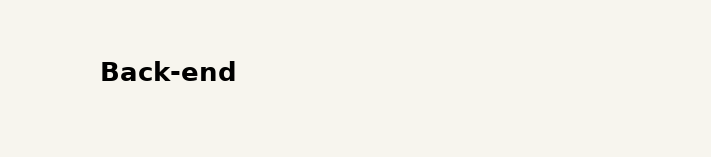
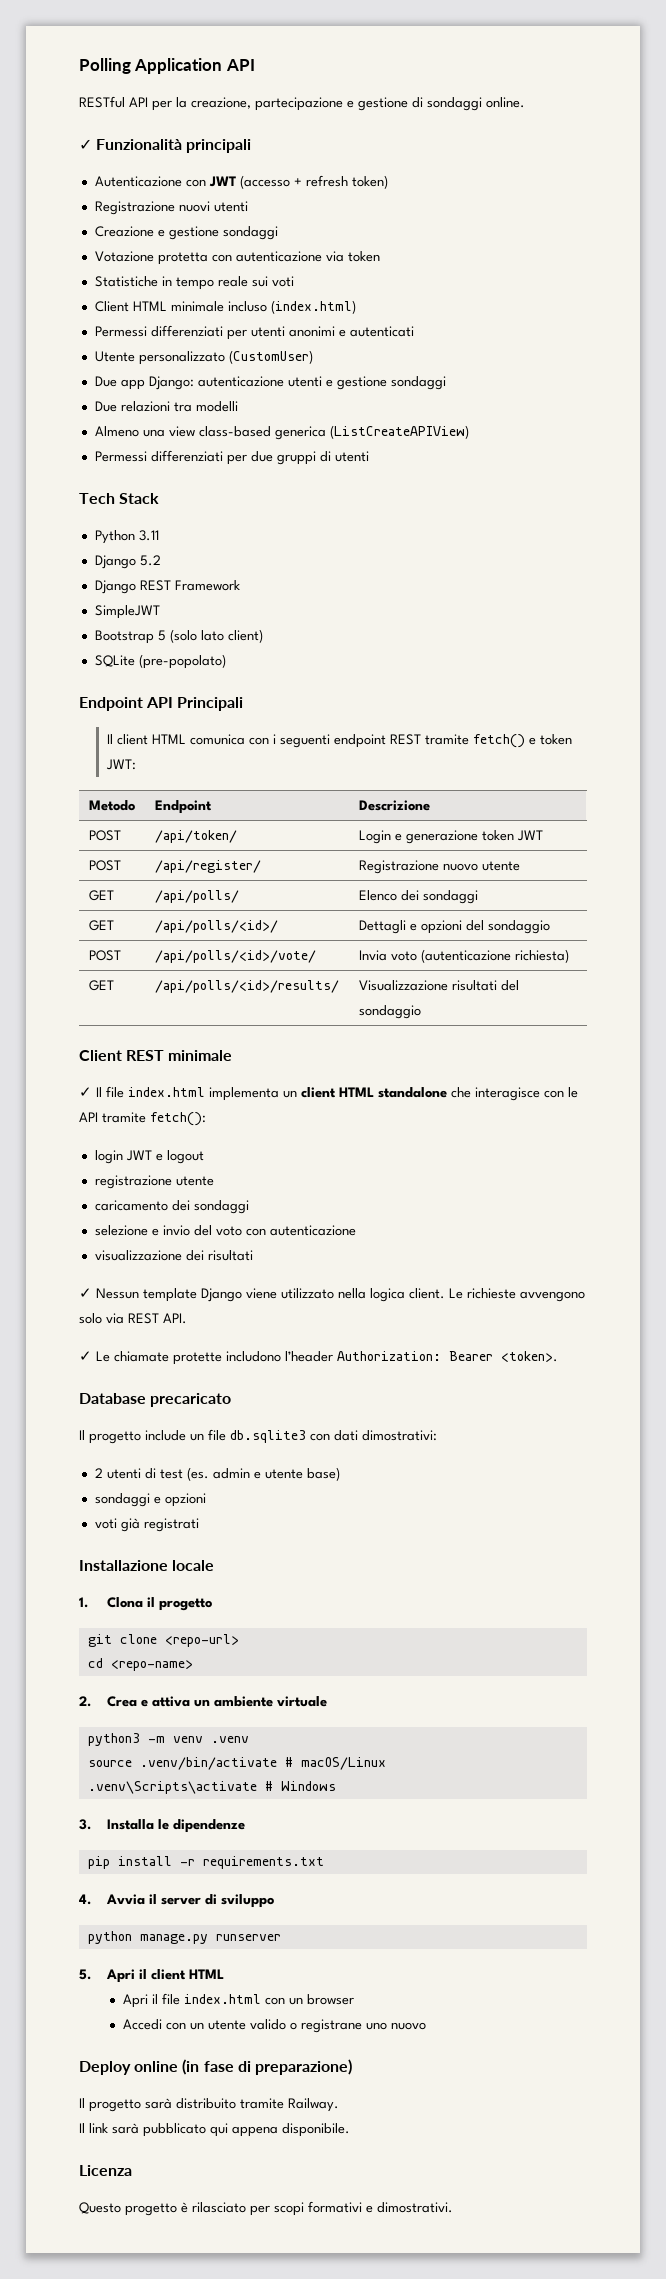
- Back-end
+ Polling Application API
+ RESTful API per la creazione, partecipazione e gestione di sondaggi online.
+ ✓ Funzionalità principali
+ Autenticazione con JWT (accesso + refresh token)
+ Registrazione nuovi utenti
+ Creazione e gestione sondaggi
+ Votazione protetta con autenticazione via token
+ Statistiche in tempo reale sui voti
+ Client HTML minimale incluso (index.html)
+ Permessi differenziati per utenti anonimi e autenticati
+ Utente personalizzato (CustomUser)
+ Due app Django: autenticazione utenti e gestione sondaggi
+ Due relazioni tra modelli
+ Almeno una view class-based generica (ListCreateAPIView)
+ Permessi differenziati per due gruppi di utenti
+ Tech Stack
+ Python 3.11
+ Django 5.2
+ Django REST Framework
+ SimpleJWT
+ Bootstrap 5 (solo lato client)
+ SQLite (pre-popolato)
+ Endpoint API Principali
+ Il client HTML comunica con i seguenti endpoint REST tramite fetch() e token JWT:
+ Metodo | Endpoint | Descrizione
+ POST | /api/token/ | Login e generazione token JWT
+ POST | /api/register/ | Registrazione nuovo utente
+ GET | /api/polls/ | Elenco dei sondaggi
+ GET | /api/polls/<id>/ | Dettagli e opzioni del sondaggio
+ POST | /api/polls/<id>/vote/ | Invia voto (autenticazione richiesta)
+ GET | /api/polls/<id>/results/ | Visualizzazione risultati del sondaggio
+ Client REST minimale
+ ✓ Il file index.html implementa un client HTML standalone che interagisce con le API tramite fetch():
+ login JWT e logout
+ registrazione utente
+ caricamento dei sondaggi
+ selezione e invio del voto con autenticazione
+ visualizzazione dei risultati
+ ✓ Nessun template Django viene utilizzato nella logica client. Le richieste avvengono solo via REST API.
+ ✓ Le chiamate protette includono l’header Authorization: Bearer <token>.
+ Database precaricato
+ Il progetto include un file db.sqlite3 con dati dimostrativi:
+ 2 utenti di test (es. admin e utente base)
+ sondaggi e opzioni
+ voti già registrati
+ Installazione locale
+ 1. Clona il progetto
+ git clone <repo-url>
+ cd <repo-name>
+ 2. Crea e attiva un ambiente virtuale
+ python3 -m venv .venv
+ source .venv/bin/activate # macOS/Linux
+ .venv\Scripts\activate # Windows
+ 3. Installa le dipendenze
+ pip install -r requirements.txt
+ 4. Avvia il server di sviluppo
+ python manage.py runserver
+ 5. Apri il client HTML
+ Apri il file index.html con un browser
+ Accedi con un utente valido o registrane uno nuovo
+ Deploy online (in fase di preparazione)
+ Il progetto sarà distribuito tramite Railway.
+ Il link sarà pubblicato qui appena disponibile.
+ Licenza
+ Questo progetto è rilasciato per scopi formativi e dimostrativi.

